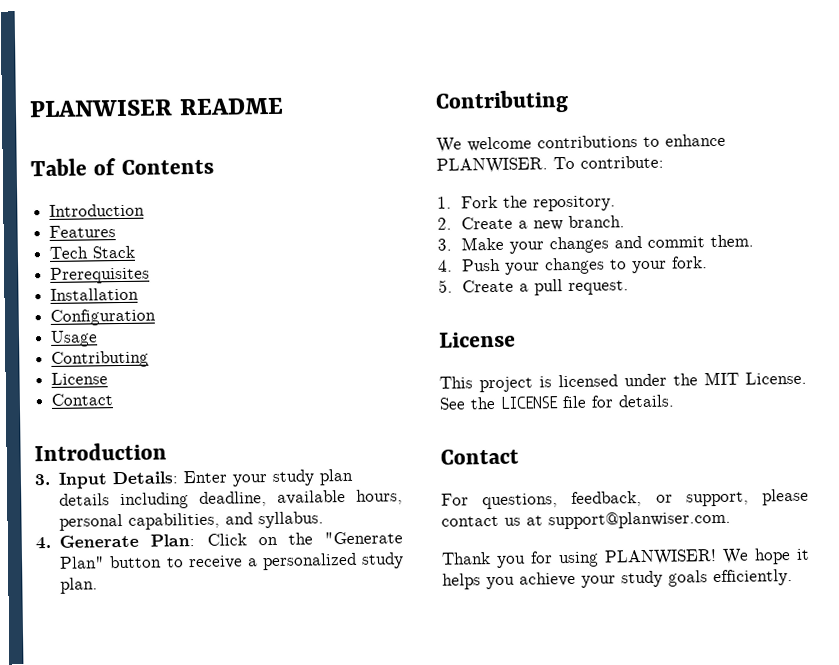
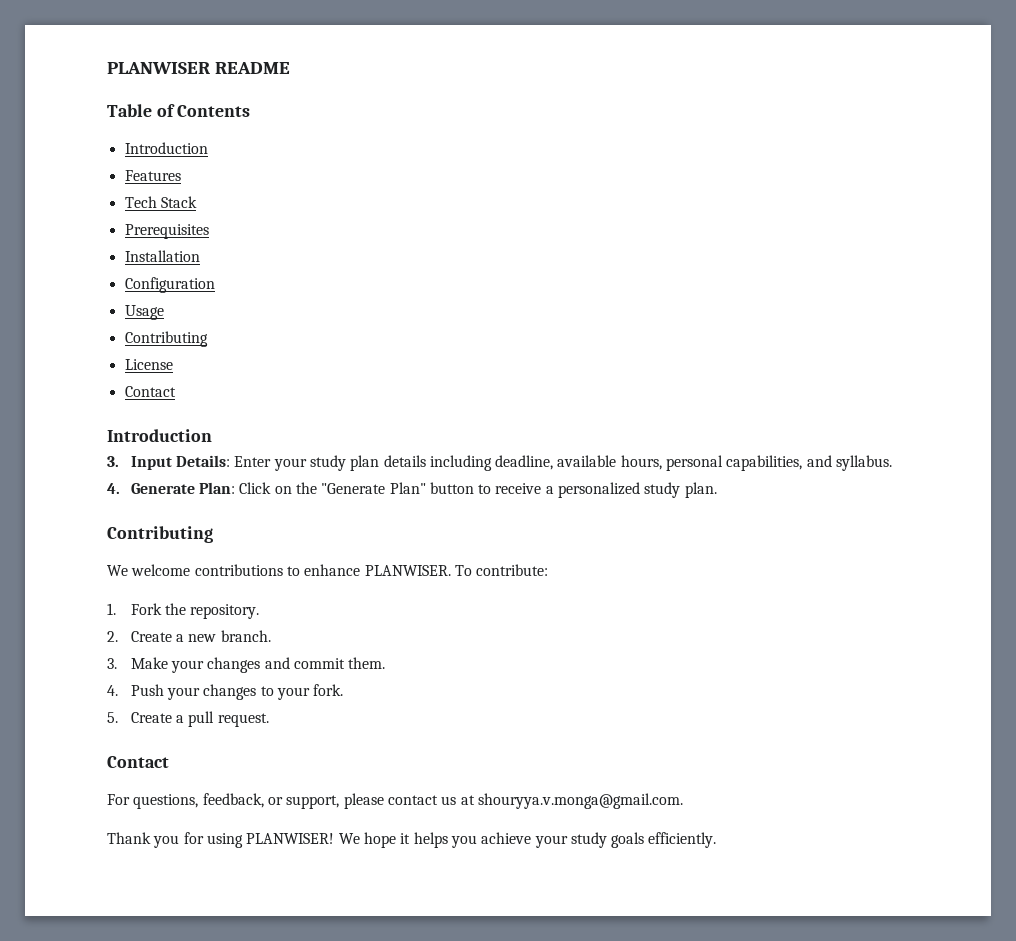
  5. Create a pull request.
- License
- This project is licensed under the MIT License. See the LICENSE file for details.
- For questions, feedback, or support, please contact us at support@planwiser.com.
+ For questions, feedback, or support, please contact us at shouryya.v.monga@gmail.com.

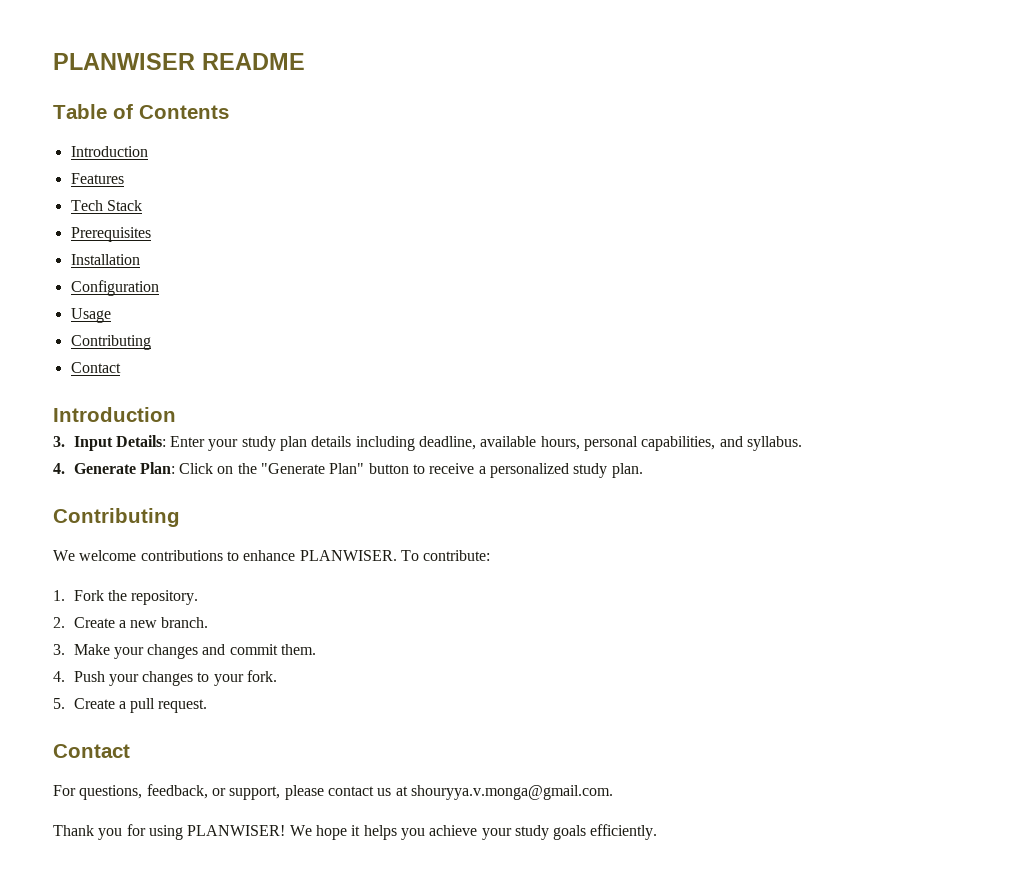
- License

